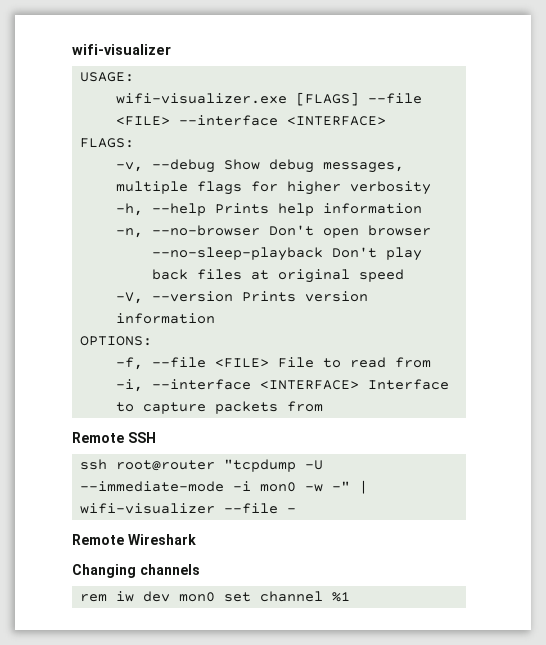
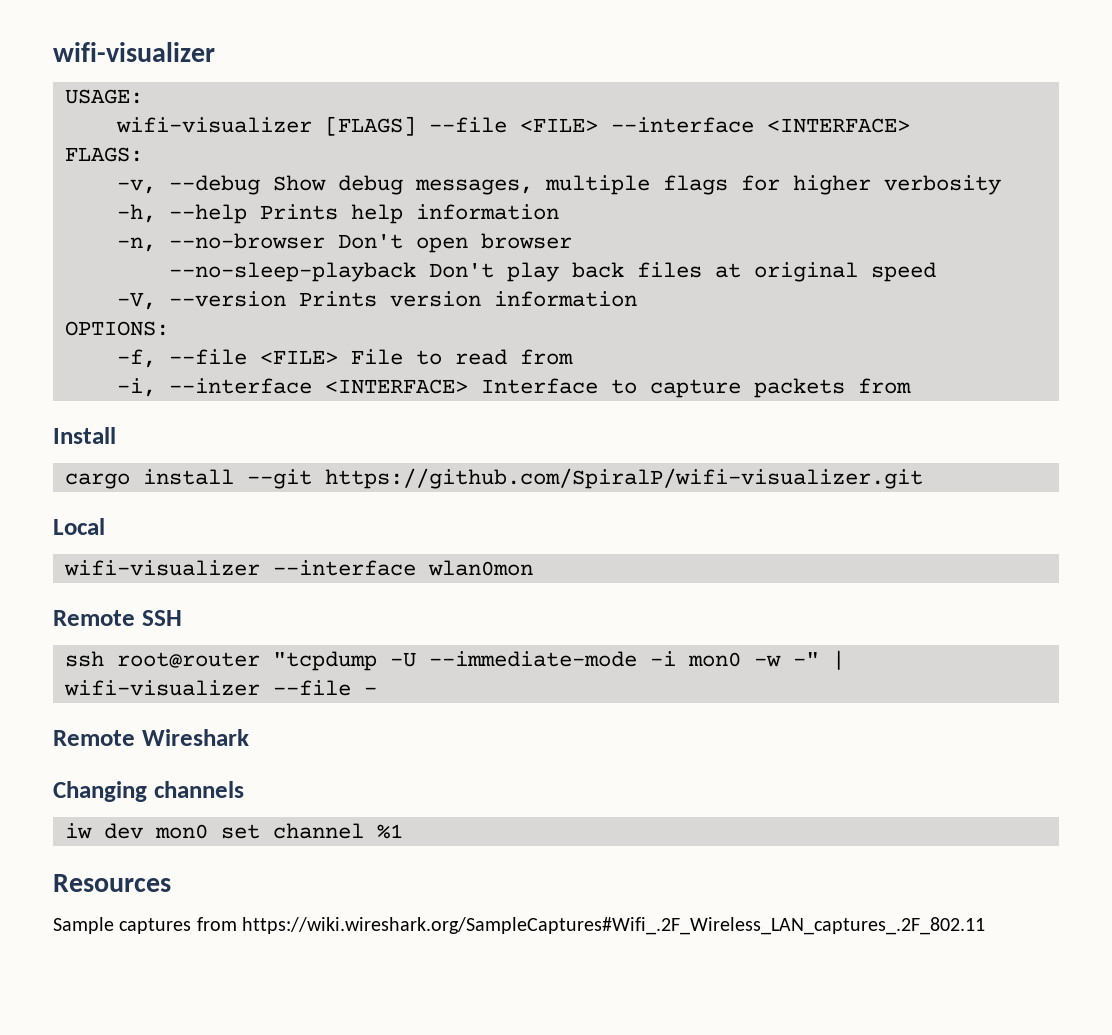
- wifi-visualizer.exe [FLAGS] --file <FILE> --interface <INTERFACE>
+ wifi-visualizer [FLAGS] --file <FILE> --interface <INTERFACE>
+ Install
+ cargo install --git https://github.com/SpiralP/wifi-visualizer.git
+ Local
+ wifi-visualizer --interface wlan0mon
- rem iw dev mon0 set channel %1
+ iw dev mon0 set channel %1
+ Resources
+ Sample captures from https://wiki.wireshark.org/SampleCaptures#Wifi_.2F_Wireless_LAN_captures_.2F_802.11

